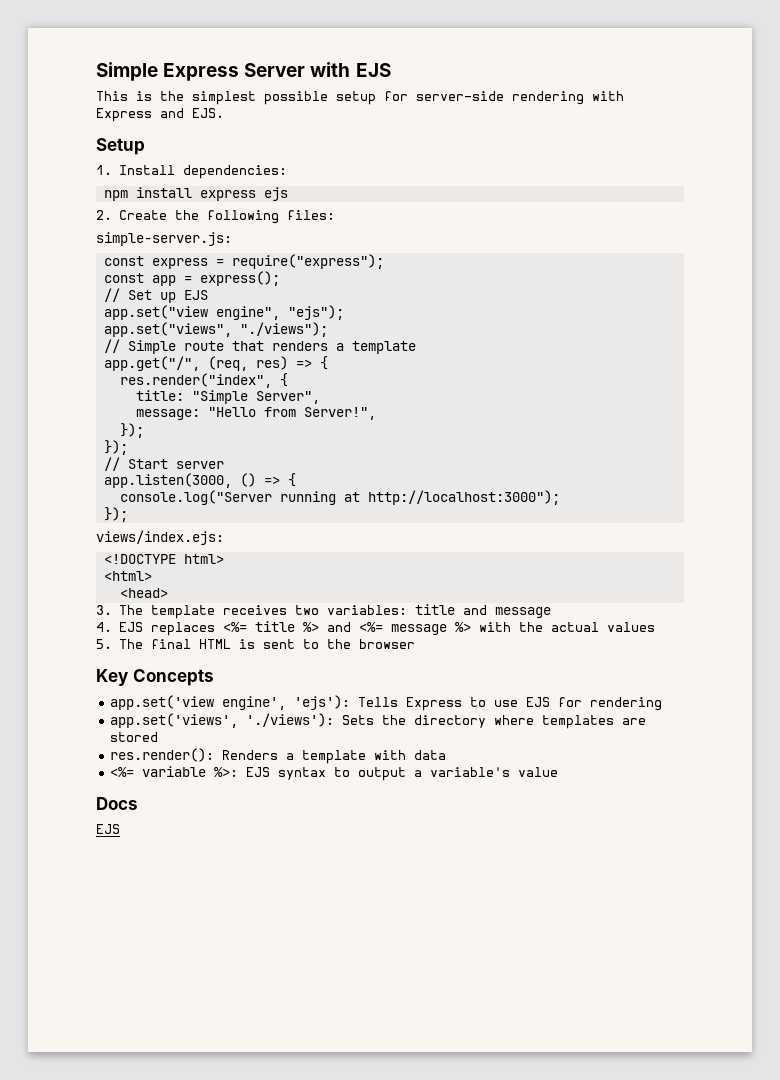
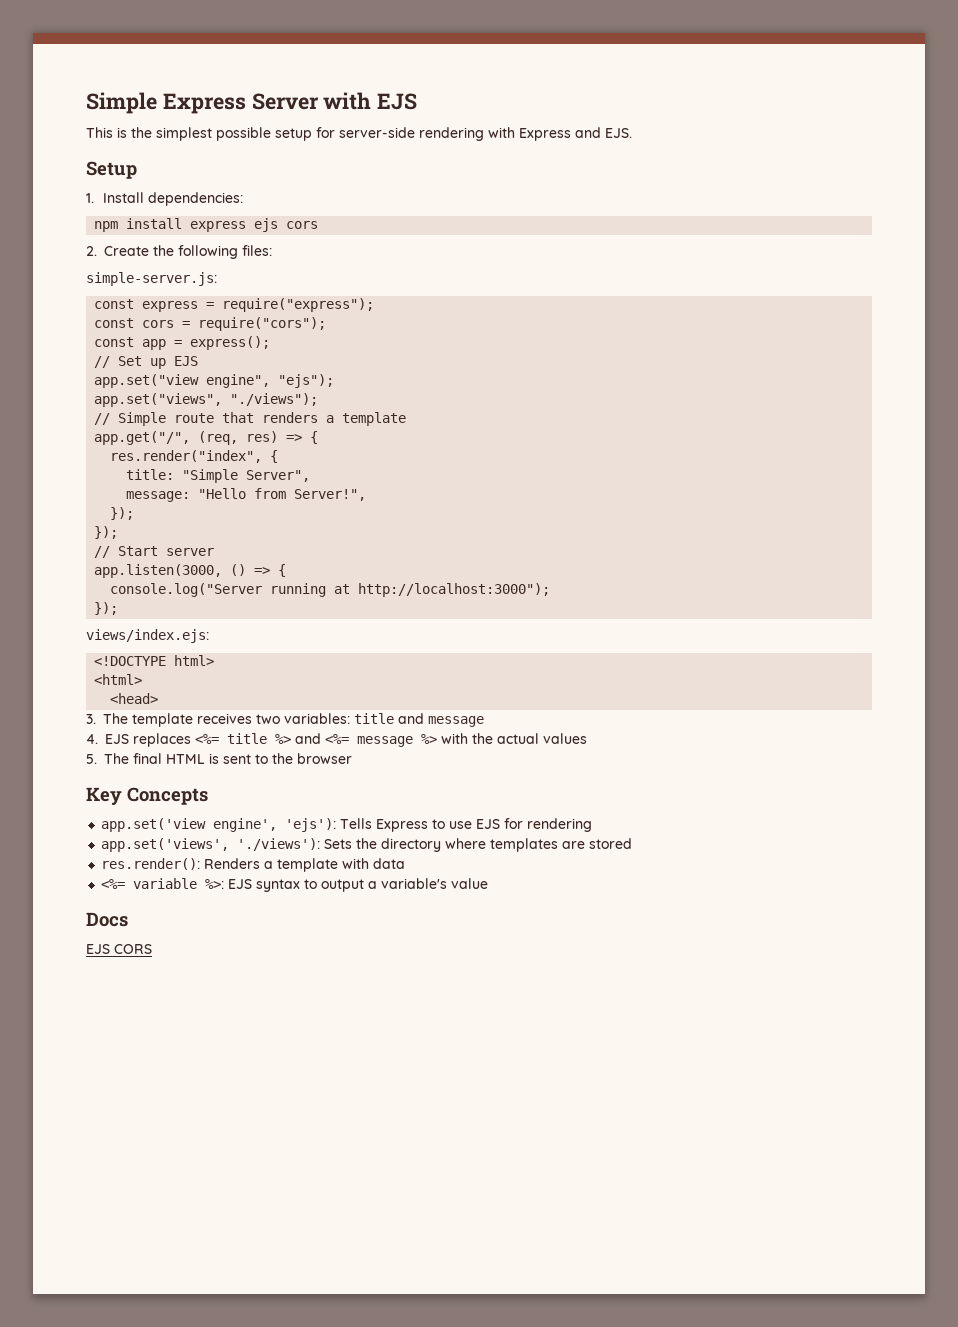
- npm install express ejs
+ npm install express ejs cors
+ const cors = require("cors");
  Docs
- EJS
+ EJS CORS

